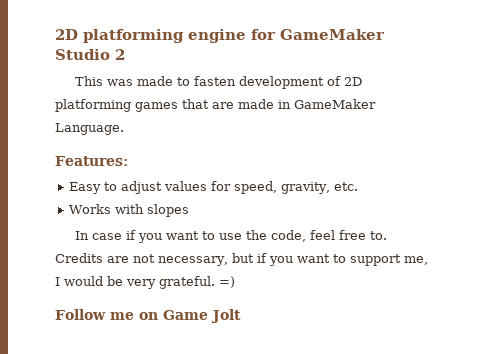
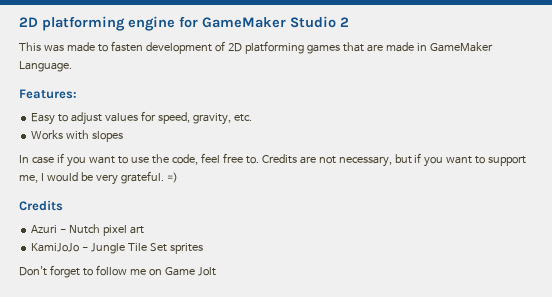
  =)
- Follow me on Game Jolt
+ Credits
+ Azuri - Nutch pixel art
+ KamiJoJo - Jungle Tile Set sprites
+ Don't forget to follow me on Game Jolt

